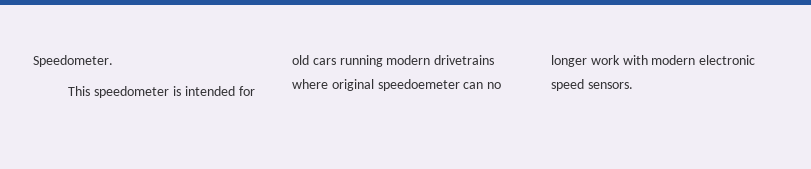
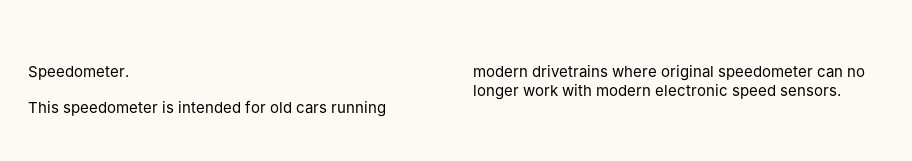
- This speedometer is intended for old cars running modern drivetrains where original speedoemeter can no longer work with modern electronic speed sensors.
+ This speedometer is intended for old cars running modern drivetrains where original speedometer can no longer work with modern electronic speed sensors.

